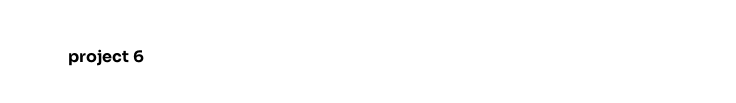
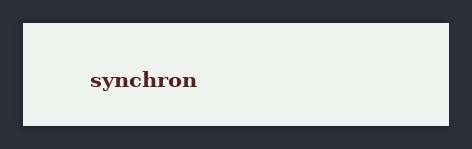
- project 6
+ synchron

